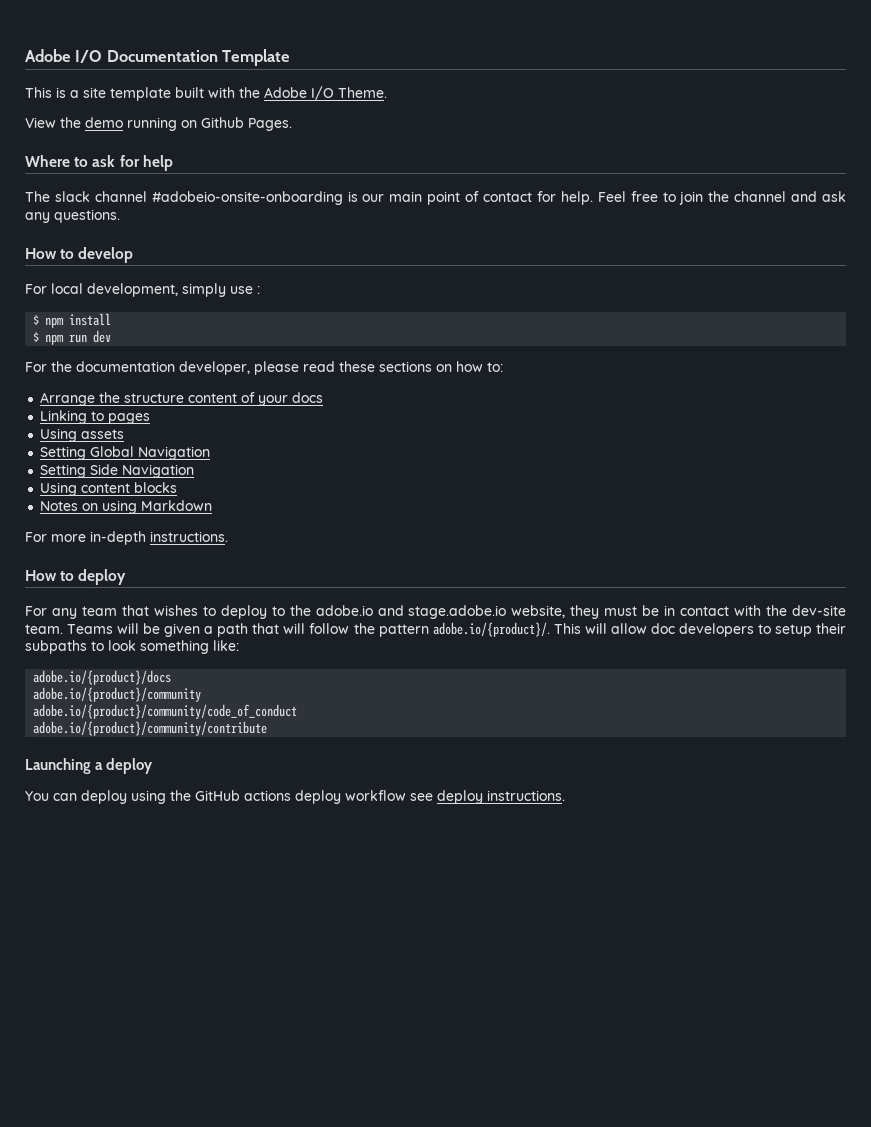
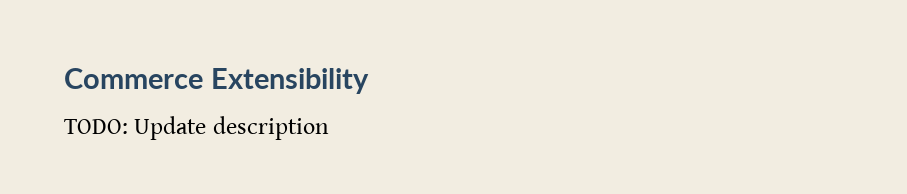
- Adobe I/O Documentation Template
- This is a site template built with the Adobe I/O Theme.
- View the demo running on Github Pages.
- Where to ask for help
- The slack channel #adobeio-onsite-onboarding is our main point of contact for help. Feel free to join the channel and ask any questions.
- How to develop
- For local development, simply use :
- $ npm install
- $ npm run dev
- For the documentation developer, please read these sections on how to:
- Arrange the structure content of your docs
- Linking to pages
- Using assets
- Setting Global Navigation
- Setting Side Navigation
- Using content blocks
- Notes on using Markdown
- For more in-depth instructions.
- How to deploy
- For any team that wishes to deploy to the adobe.io and stage.adobe.io website, they must be in contact with the dev-site team. Teams will be given a path that will follow the pattern adobe.io/{product}/. This will allow doc developers to setup their subpaths to look something like:
- adobe.io/{product}/docs
- adobe.io/{product}/community
- adobe.io/{product}/community/code_of_conduct
- adobe.io/{product}/community/contribute
- Launching a deploy
- You can deploy using the GitHub actions deploy workflow see deploy instructions.
+ Commerce Extensibility
+ TODO: Update description

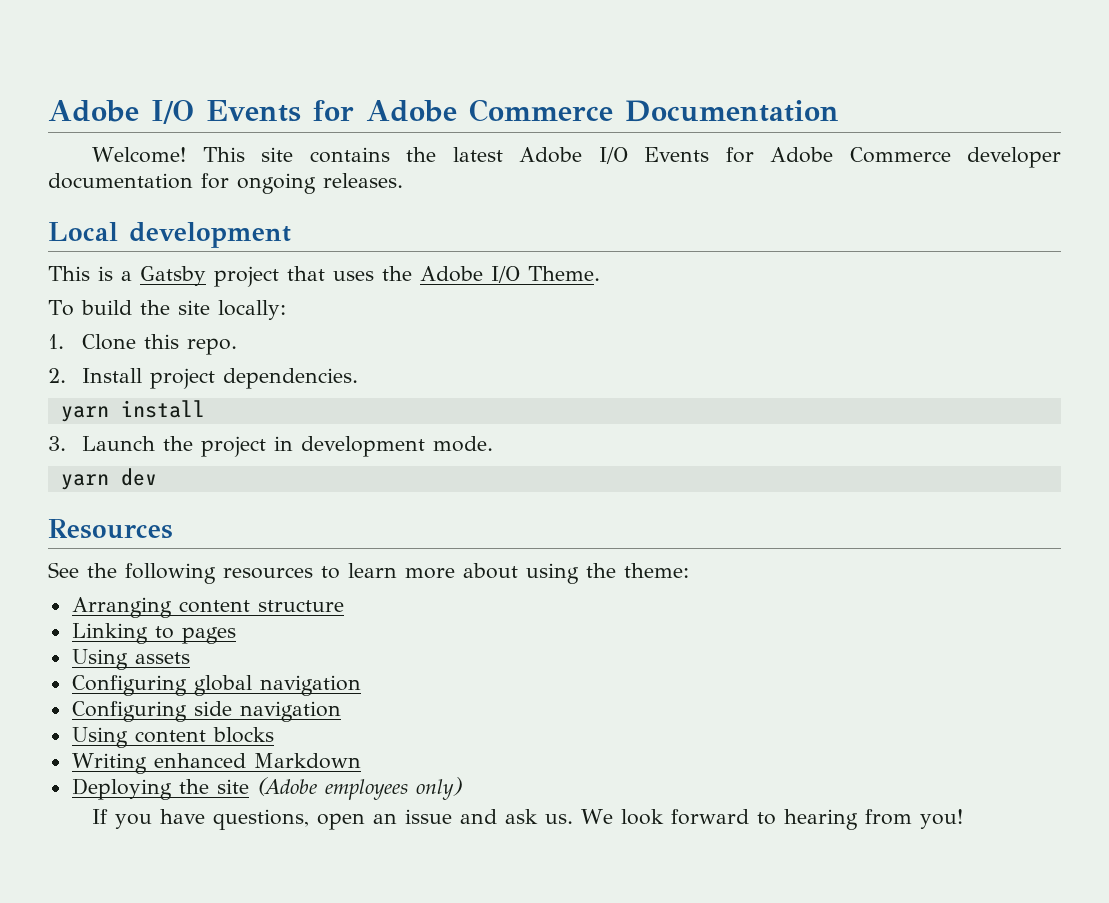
- Commerce Extensibility
- TODO: Update description
+ Adobe I/O Events for Adobe Commerce Documentation
+ Welcome! This site contains the latest Adobe I/O Events for Adobe Commerce developer documentation for ongoing releases.
+ Local development
+ This is a Gatsby project that uses the Adobe I/O Theme.
+ To build the site locally:
+ 1. Clone this repo.
+ 2. Install project dependencies.
+ yarn install
+ 3. Launch the project in development mode.
+ yarn dev
+ Resources
+ See the following resources to learn more about using the theme:
+ Arranging content structure
+ Linking to pages
+ Using assets
+ Configuring global navigation
+ Configuring side navigation
+ Using content blocks
+ Writing enhanced Markdown
+ Deploying the site (Adobe employees only)
+ If you have questions, open an issue and ask us. We look forward to hearing from you!

